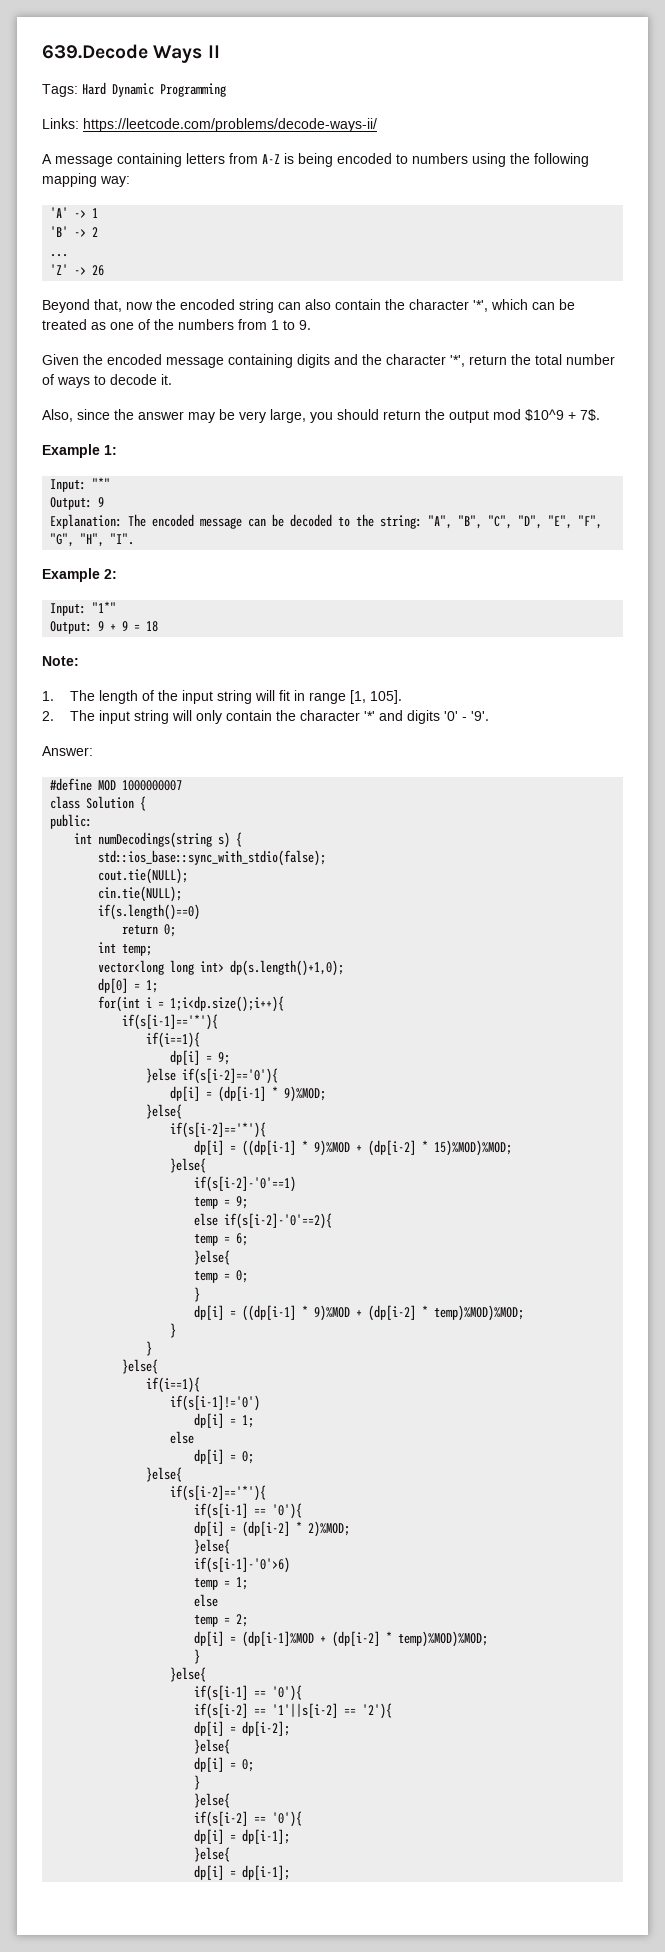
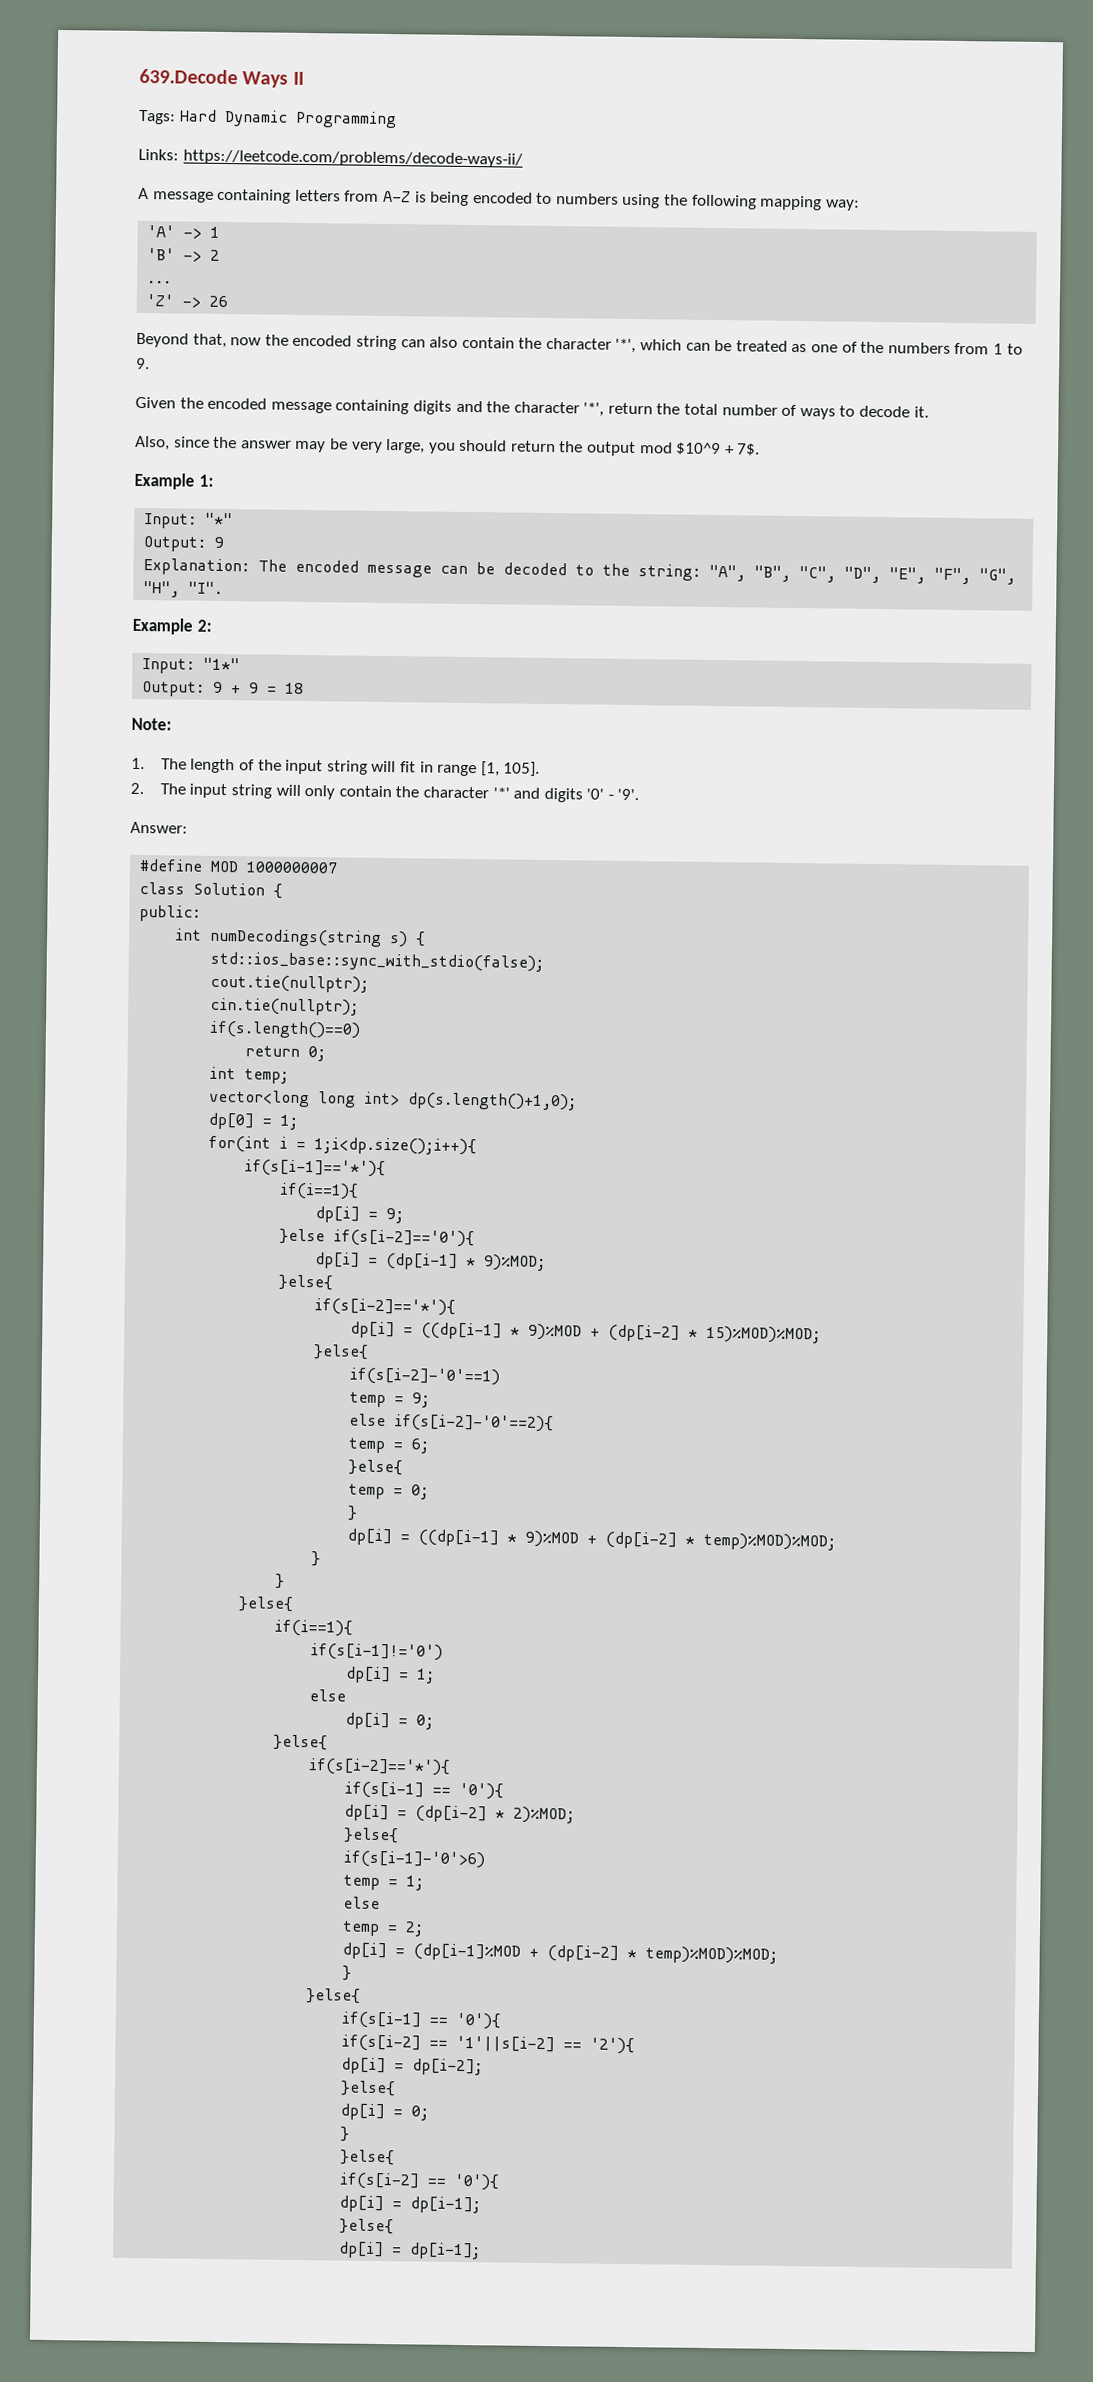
- cout.tie(NULL);
- cin.tie(NULL);
+ cout.tie(nullptr);
+ cin.tie(nullptr);

